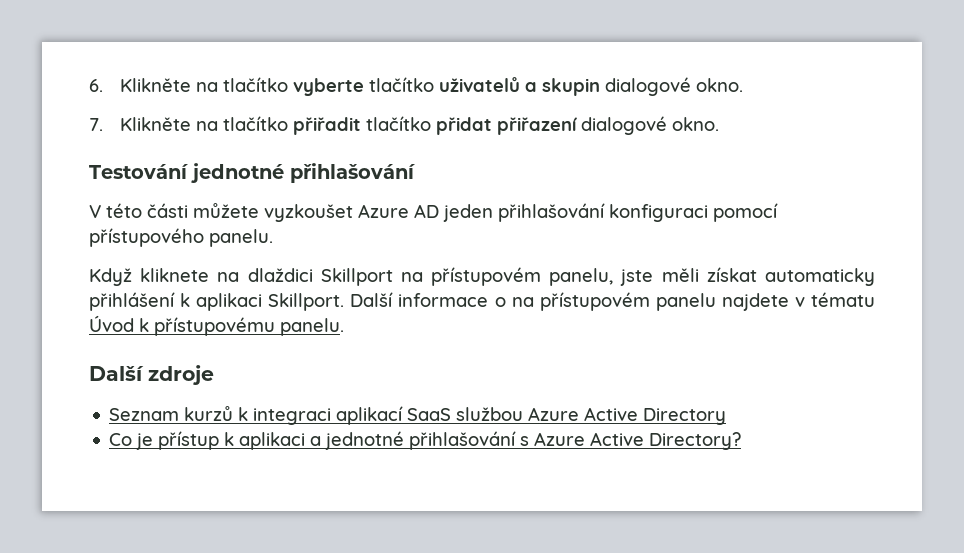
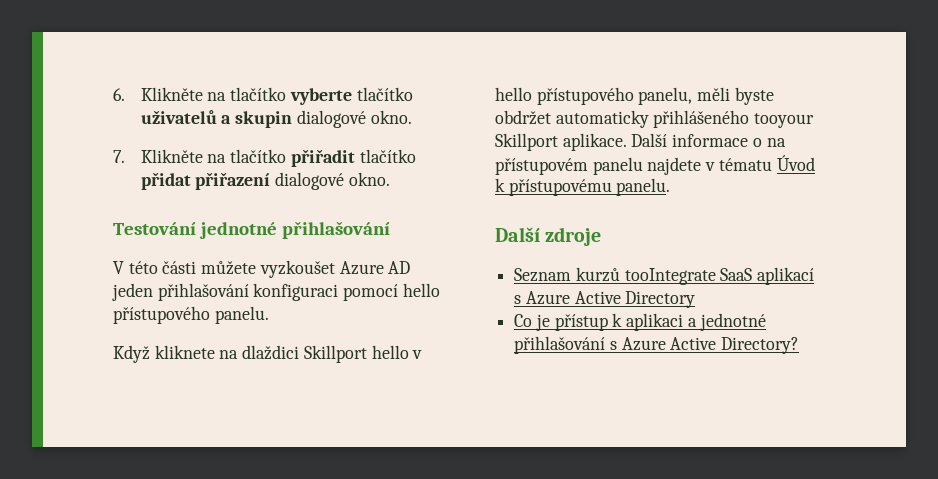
- V této části můžete vyzkoušet Azure AD jeden přihlašování konfiguraci pomocí přístupového panelu.
+ V této části můžete vyzkoušet Azure AD jeden přihlašování konfiguraci pomocí hello přístupového panelu.
- Když kliknete na dlaždici Skillport na přístupovém panelu, jste měli získat automaticky přihlášení k aplikaci Skillport.
+ Když kliknete na dlaždici Skillport hello v hello přístupového panelu, měli byste obdržet automaticky přihlášeného tooyour Skillport aplikace.
- Seznam kurzů k integraci aplikací SaaS službou Azure Active Directory
+ Seznam kurzů tooIntegrate SaaS aplikací s Azure Active Directory

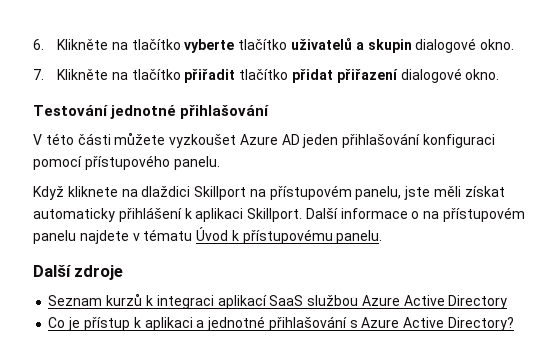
- V této části můžete vyzkoušet Azure AD jeden přihlašování konfiguraci pomocí hello přístupového panelu.
+ V této části můžete vyzkoušet Azure AD jeden přihlašování konfiguraci pomocí přístupového panelu.
- Když kliknete na dlaždici Skillport hello v hello přístupového panelu, měli byste obdržet automaticky přihlášeného tooyour Skillport aplikace.
+ Když kliknete na dlaždici Skillport na přístupovém panelu, jste měli získat automaticky přihlášení k aplikaci Skillport.
- Seznam kurzů tooIntegrate SaaS aplikací s Azure Active Directory
+ Seznam kurzů k integraci aplikací SaaS službou Azure Active Directory

